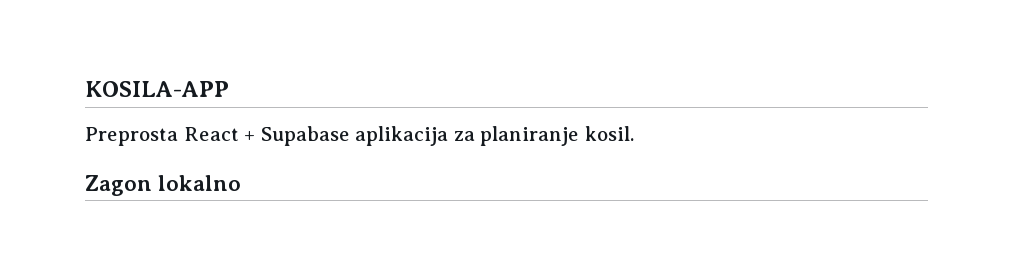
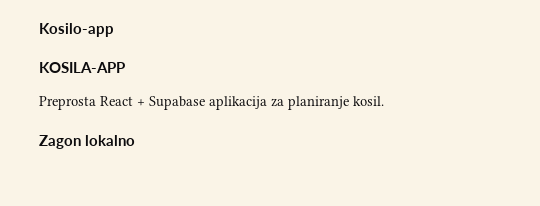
+ Kosilo-app

